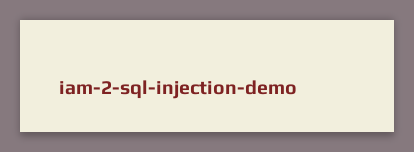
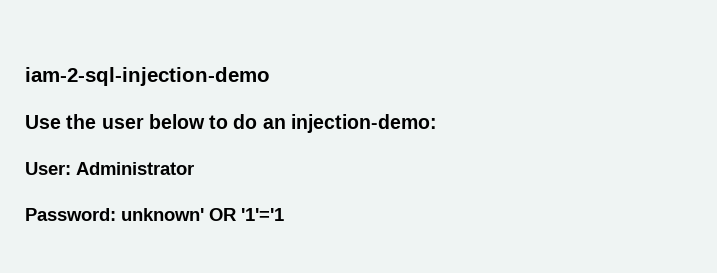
+ Use the user below to do an injection-demo:
+ User: Administrator
+ Password: unknown' OR '1'='1

